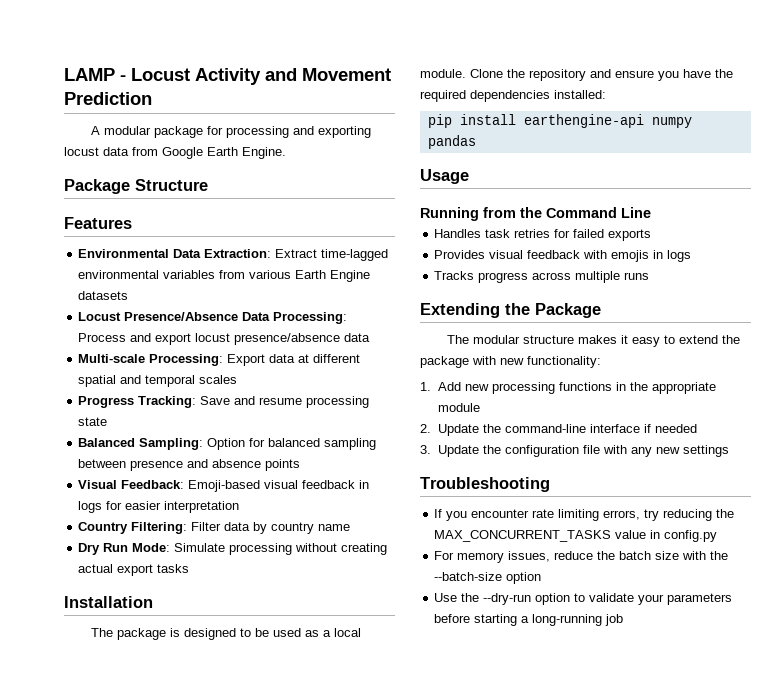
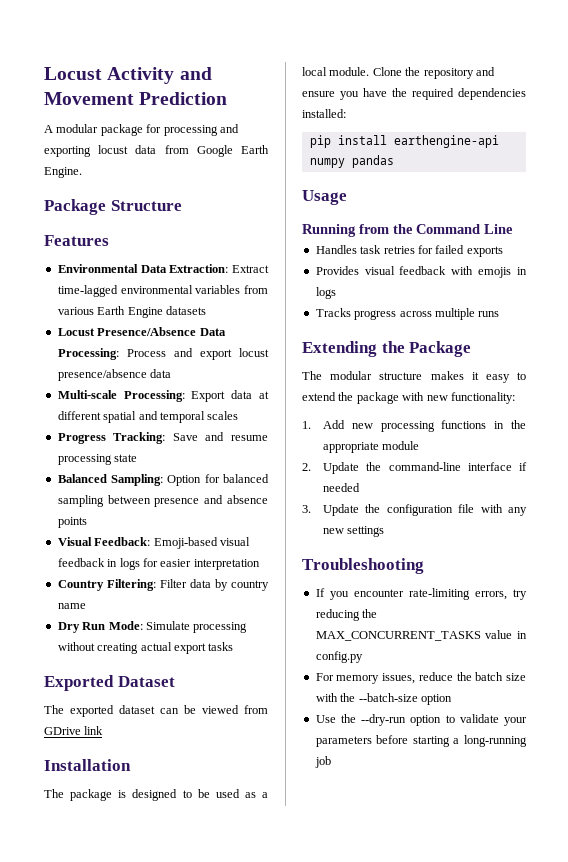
- LAMP - Locust Activity and Movement Prediction
+ Locust Activity and Movement Prediction
+ Exported Dataset
+ The exported dataset can be viewed from GDrive link
- If you encounter rate limiting errors, try reducing the MAX_CONCURRENT_TASKS value in config.py
+ If you encounter rate-limiting errors, try reducing the MAX_CONCURRENT_TASKS value in config.py

